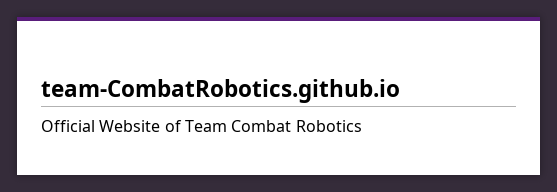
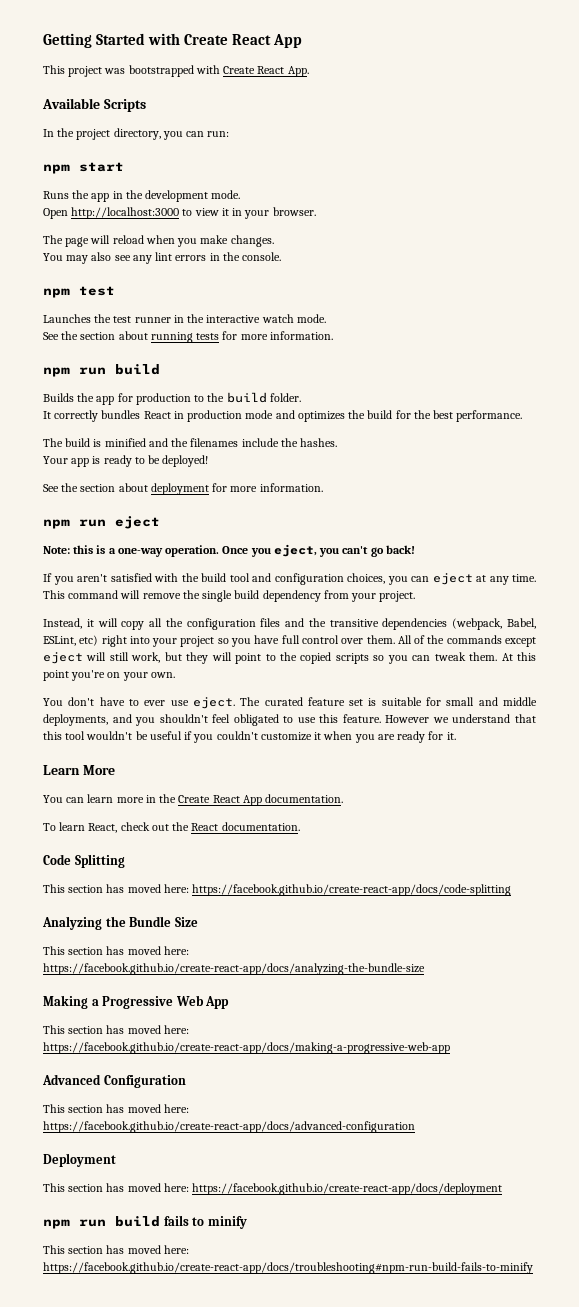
- team-CombatRobotics.github.io
- Official Website of Team Combat Robotics
+ Getting Started with Create React App
+ This project was bootstrapped with Create React App.
+ Available Scripts
+ In the project directory, you can run:
+ npm start
+ Runs the app in the development mode.
+ Open http://localhost:3000 to view it in your browser.
+ The page will reload when you make changes.
+ You may also see any lint errors in the console.
+ npm test
+ Launches the test runner in the interactive watch mode.
+ See the section about running tests for more information.
+ npm run build
+ Builds the app for production to the build folder.
+ It correctly bundles React in production mode and optimizes the build for the best performance.
+ The build is minified and the filenames include the hashes.
+ Your app is ready to be deployed!
+ See the section about deployment for more information.
+ npm run eject
+ Note: this is a one-way operation. Once you eject, you can't go back!
+ If you aren't satisfied with the build tool and configuration choices, you can eject at any time. This command will remove the single build dependency from your project.
+ Instead, it will copy all the configuration files and the transitive dependencies (webpack, Babel, ESLint, etc) right into your project so you have full control over them. All of the commands except eject will still work, but they will point to the copied scripts so you can tweak them. At this point you're on your own.
+ You don't have to ever use eject. The curated feature set is suitable for small and middle deployments, and you shouldn't feel obligated to use this feature. However we understand that this tool wouldn't be useful if you couldn't customize it when you are ready for it.
+ Learn More
+ You can learn more in the Create React App documentation.
+ To learn React, check out the React documentation.
+ Code Splitting
+ This section has moved here: https://facebook.github.io/create-react-app/docs/code-splitting
+ Analyzing the Bundle Size
+ This section has moved here: https://facebook.github.io/create-react-app/docs/analyzing-the-bundle-size
+ Making a Progressive Web App
+ This section has moved here: https://facebook.github.io/create-react-app/docs/making-a-progressive-web-app
+ Advanced Configuration
+ This section has moved here: https://facebook.github.io/create-react-app/docs/advanced-configuration
+ Deployment
+ This section has moved here: https://facebook.github.io/create-react-app/docs/deployment
+ npm run build fails to minify
+ This section has moved here: https://facebook.github.io/create-react-app/docs/troubleshooting#npm-run-build-fails-to-minify

